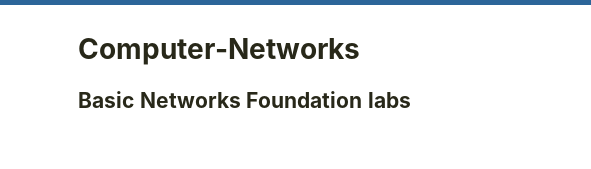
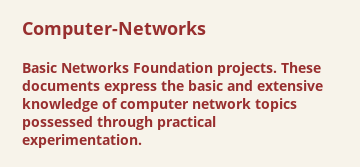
- Basic Networks Foundation labs
+ Basic Networks Foundation projects. These documents express the basic and extensive knowledge of computer network topics possessed through practical experimentation.

